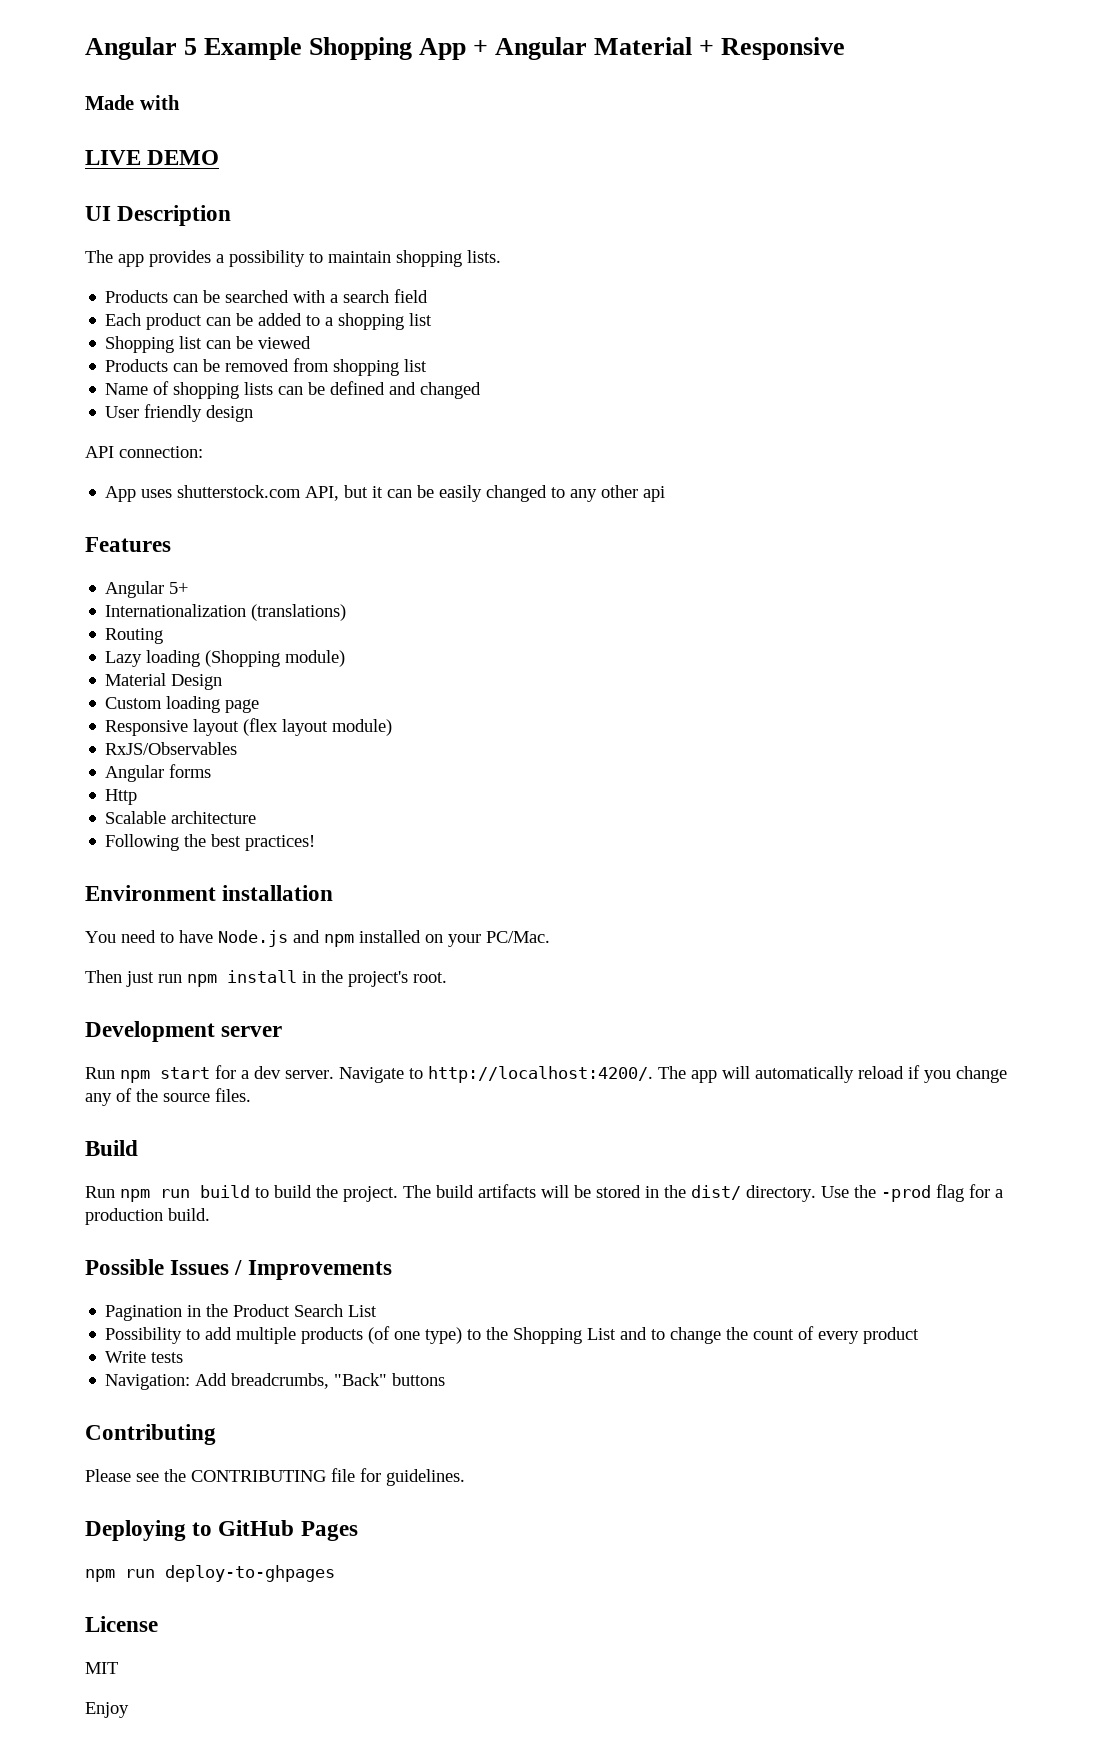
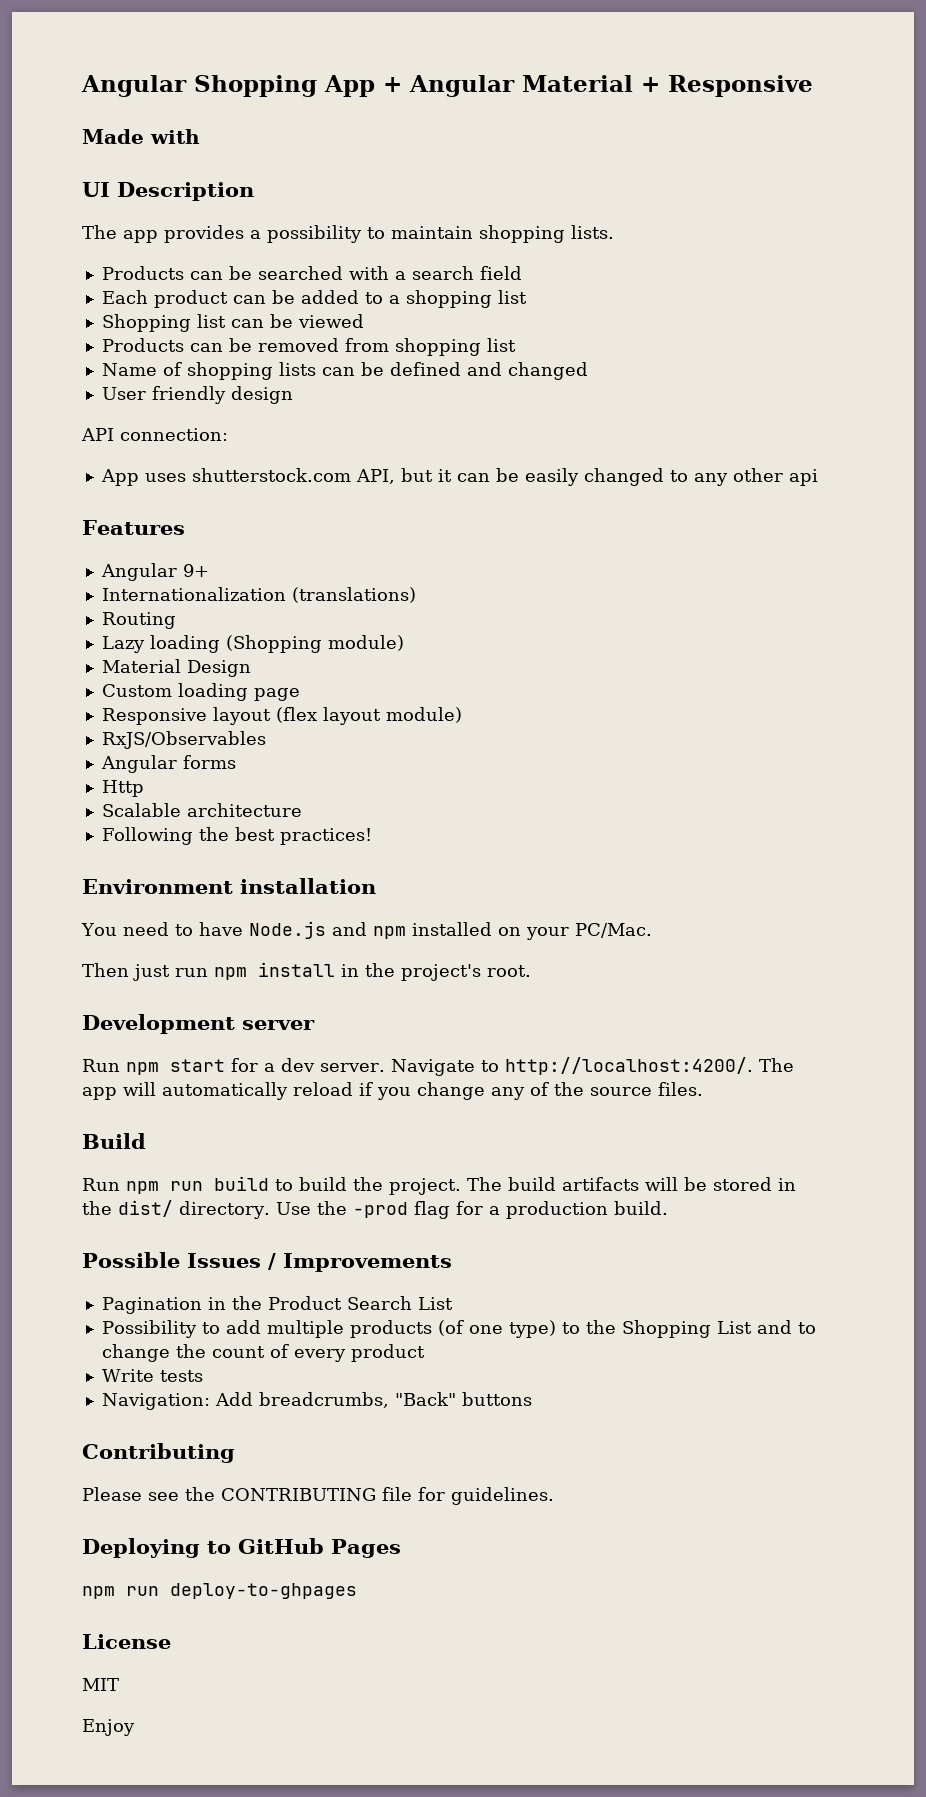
- Angular 5 Example Shopping App + Angular Material + Responsive
+ Angular Shopping App + Angular Material + Responsive
- LIVE DEMO
- Angular 5+
+ Angular 9+

